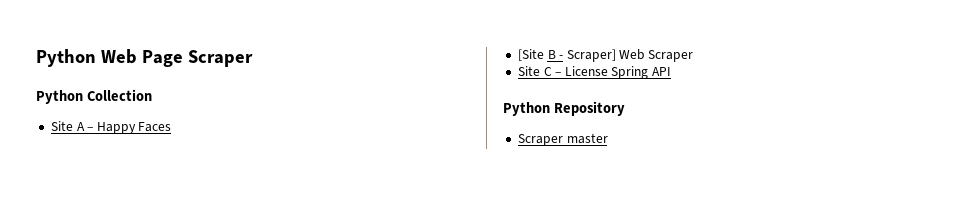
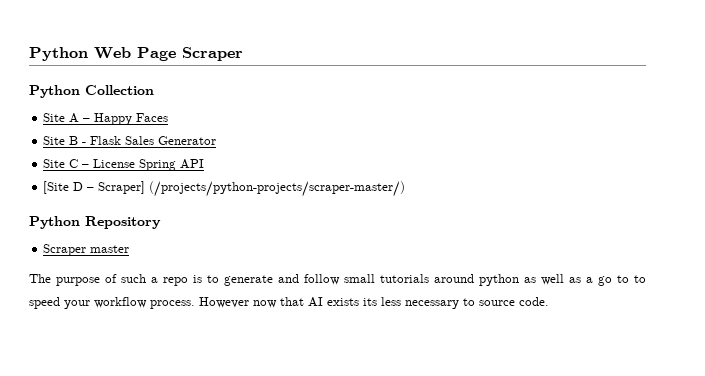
- [Site B - Scraper] Web Scraper
+ Site B - Flask Sales Generator
+ [Site D – Scraper] (/projects/python-projects/scraper-master/)
+ The purpose of such a repo is to generate and follow small tutorials around python as well as a go to to speed your workflow process. However now that AI exists its less necessary to source code.

